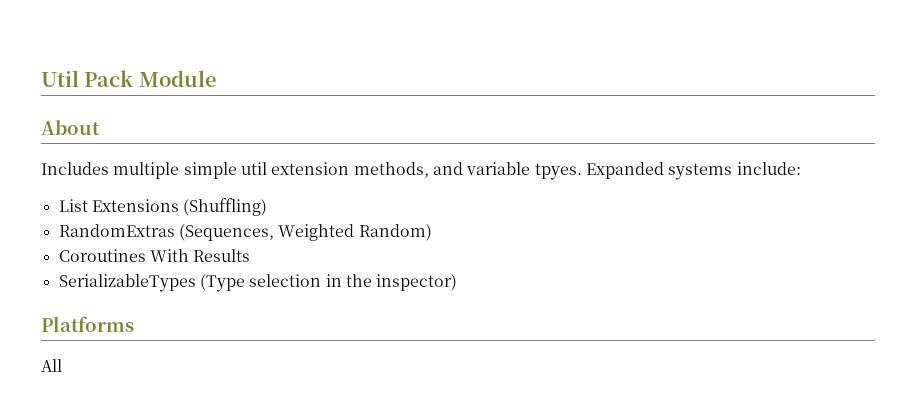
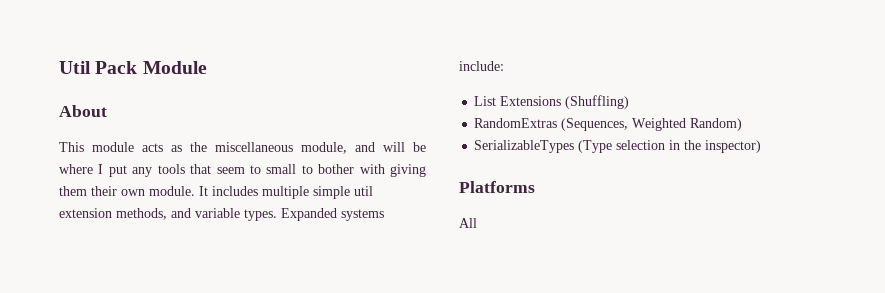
- Includes multiple simple util extension methods, and variable tpyes.
+ This module acts as the miscellaneous module, and will be where I put any tools that seem to small to bother with giving them their own module. It includes multiple simple util extension methods, and variable types.
- Coroutines With Results

